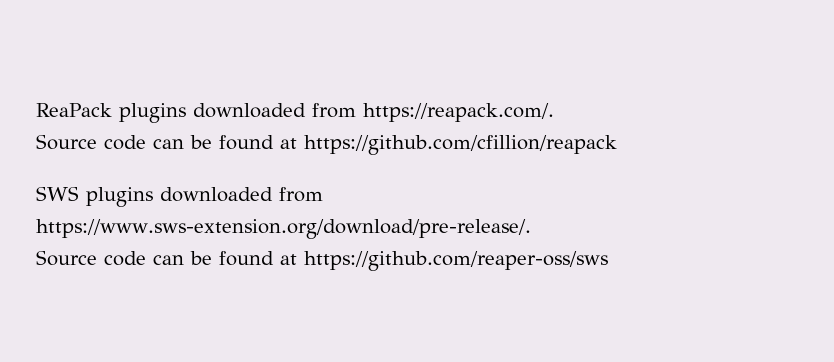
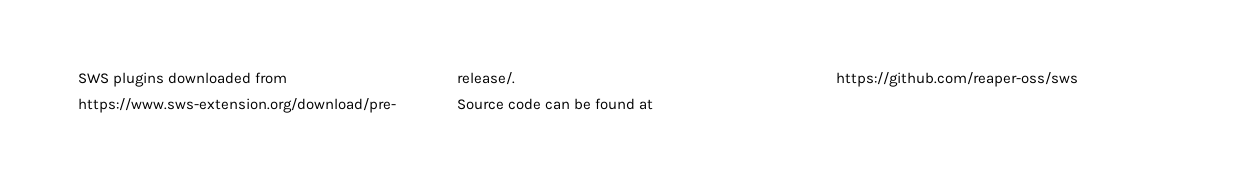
- ReaPack plugins downloaded from https://reapack.com/.
- Source code can be found at https://github.com/cfillion/reapack

